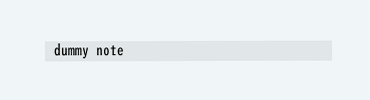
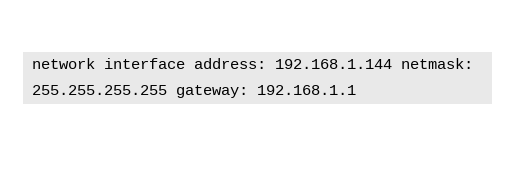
- dummy note
+ network interface address: 192.168.1.144 netmask: 255.255.255.255 gateway: 192.168.1.1

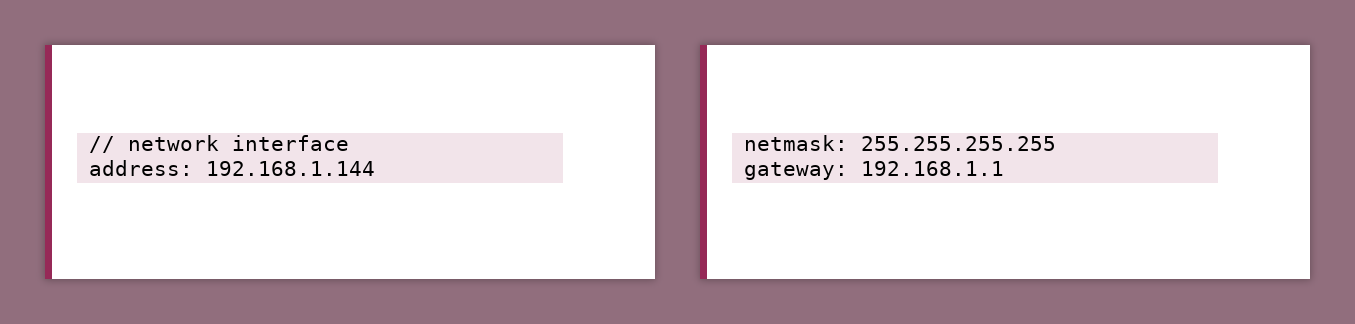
- network interface address: 192.168.1.144 netmask: 255.255.255.255 gateway: 192.168.1.1
+ // network interface
+ address: 192.168.1.144
+ netmask: 255.255.255.255
+ gateway: 192.168.1.1

